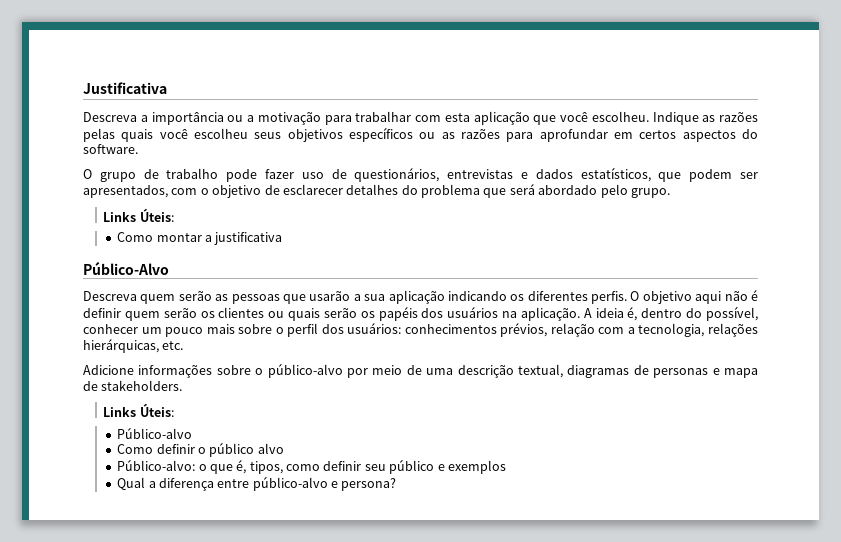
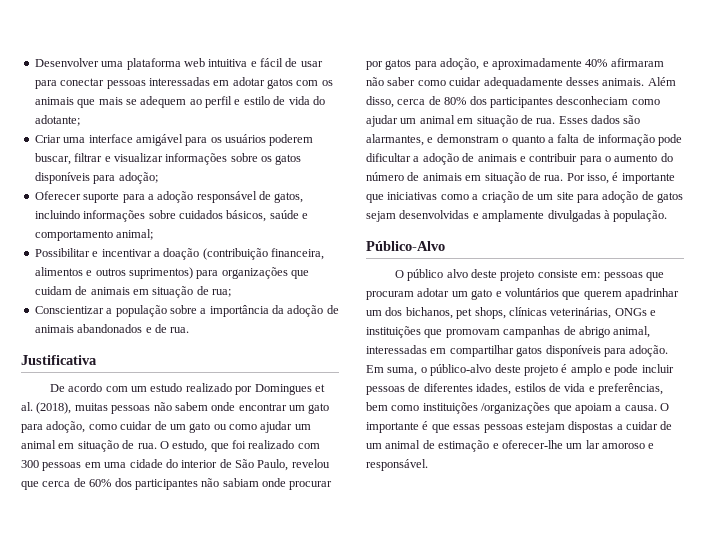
+ Desenvolver uma plataforma web intuitiva e fácil de usar para conectar pessoas interessadas em adotar gatos com os animais que mais se adequem ao perfil e estilo de vida do adotante;
+ Criar uma interface amigável para os usuários poderem buscar, filtrar e visualizar informações sobre os gatos disponíveis para adoção;
+ Oferecer suporte para a adoção responsável de gatos, incluindo informações sobre cuidados básicos, saúde e comportamento animal;
+ Possibilitar e incentivar a doação (contribuição financeira, alimentos e outros suprimentos) para organizações que cuidam de animais em situação de rua;
+ Conscientizar a população sobre a importância da adoção de animais abandonados e de rua.
  Justificativa
- Descreva a importância ou a motivação para trabalhar com esta aplicação que você escolheu. Indique as razões pelas quais você escolheu seus objetivos específicos ou as razões para aprofundar em certos aspectos do software.
- O grupo de trabalho pode fazer uso de questionários, entrevistas e dados estatísticos, que podem ser apresentados, com o objetivo de esclarecer detalhes do problema que será abordado pelo grupo.
- Links Úteis:
- Como montar a justificativa
+ De acordo com um estudo realizado por Domingues et al. (2018), muitas pessoas não sabem onde encontrar um gato para adoção, como cuidar de um gato ou como ajudar um animal em situação de rua. O estudo, que foi realizado com 300 pessoas em uma cidade do interior de São Paulo, revelou que cerca de 60% dos participantes não sabiam onde procurar por gatos para adoção, e aproximadamente 40% afirmaram não saber como cuidar adequadamente desses animais. Além disso, cerca de 80% dos participantes desconheciam como ajudar um animal em situação de rua. Esses dados são alarmantes, e demonstram o quanto a falta de informação pode dificultar a adoção de animais e contribuir para o aumento do número de animais em situação de rua. Por isso, é importante que iniciativas como a criação de um site para adoção de gatos sejam desenvolvidas e amplamente divulgadas à população.
  Público-Alvo
- Descreva quem serão as pessoas que usarão a sua aplicação indicando os diferentes perfis. O objetivo aqui não é definir quem serão os clientes ou quais serão os papéis dos usuários na aplicação. A ideia é, dentro do possível, conhecer um pouco mais sobre o perfil dos usuários: conhecimentos prévios, relação com a tecnologia, relações hierárquicas, etc.
- Adicione informações sobre o público-alvo por meio de uma descrição textual, diagramas de personas e mapa de stakeholders.
- Links Úteis:
- Público-alvo
- Como definir o público alvo
- Público-alvo: o que é, tipos, como definir seu público e exemplos
- Qual a diferença entre público-alvo e persona?
+ O público alvo deste projeto consiste em: pessoas que procuram adotar um gato e voluntários que querem apadrinhar um dos bichanos, pet shops, clínicas veterinárias, ONGs e instituições que promovam campanhas de abrigo animal, interessadas em compartilhar gatos disponíveis para adoção. Em suma, o público-alvo deste projeto é amplo e pode incluir pessoas de diferentes idades, estilos de vida e preferências, bem como instituições /organizações que apoiam a causa. O importante é que essas pessoas estejam dispostas a cuidar de um animal de estimação e oferecer-lhe um lar amoroso e responsável.

